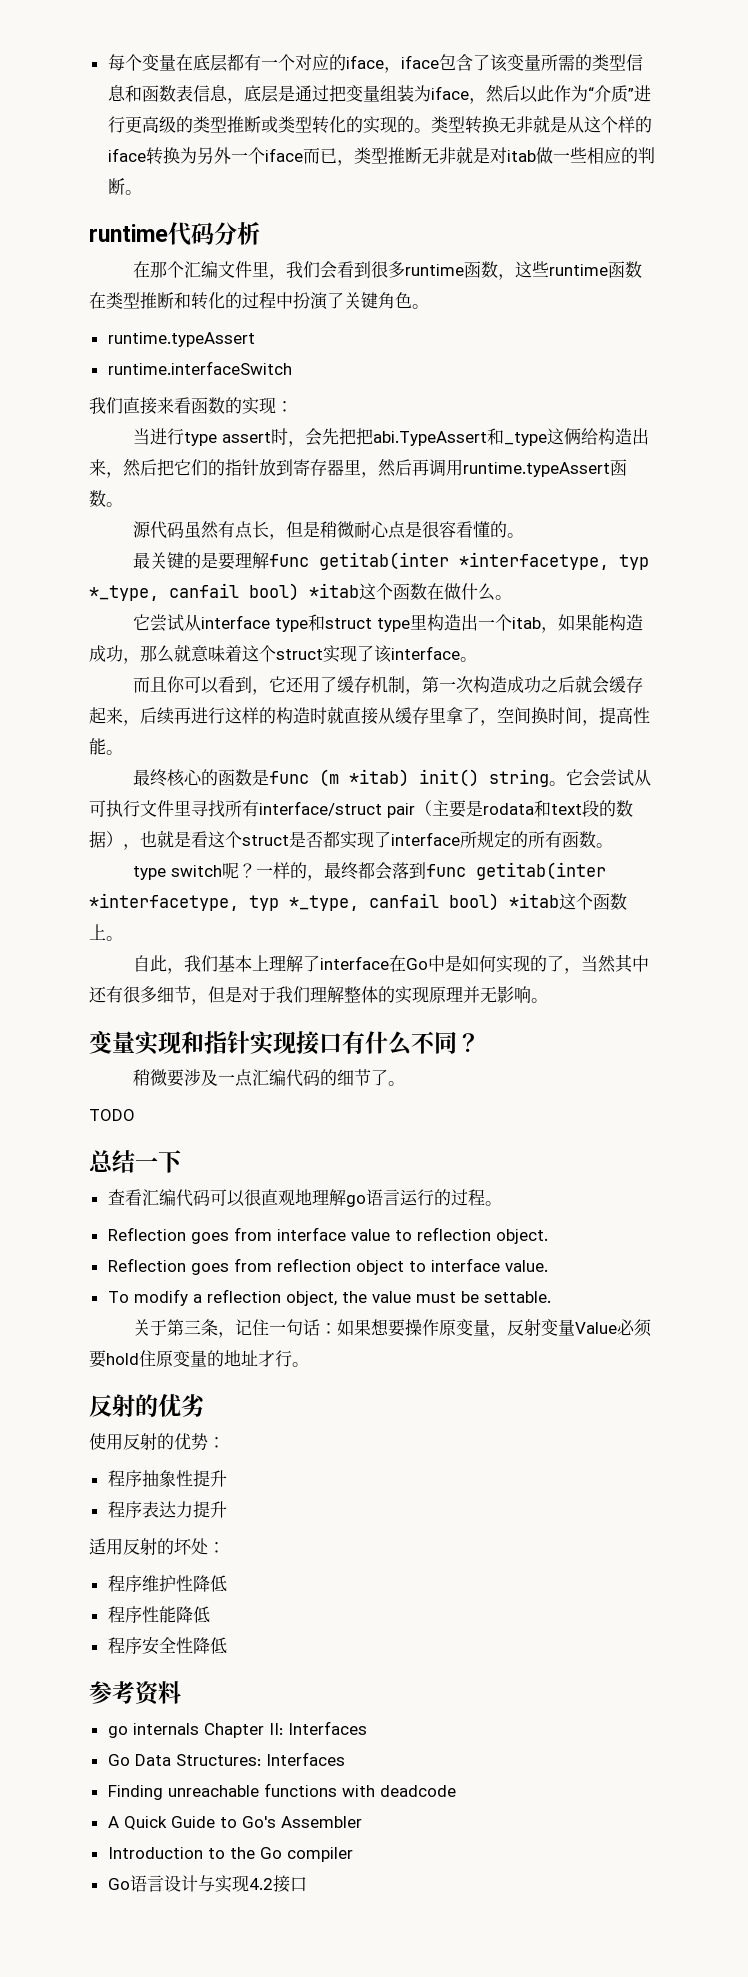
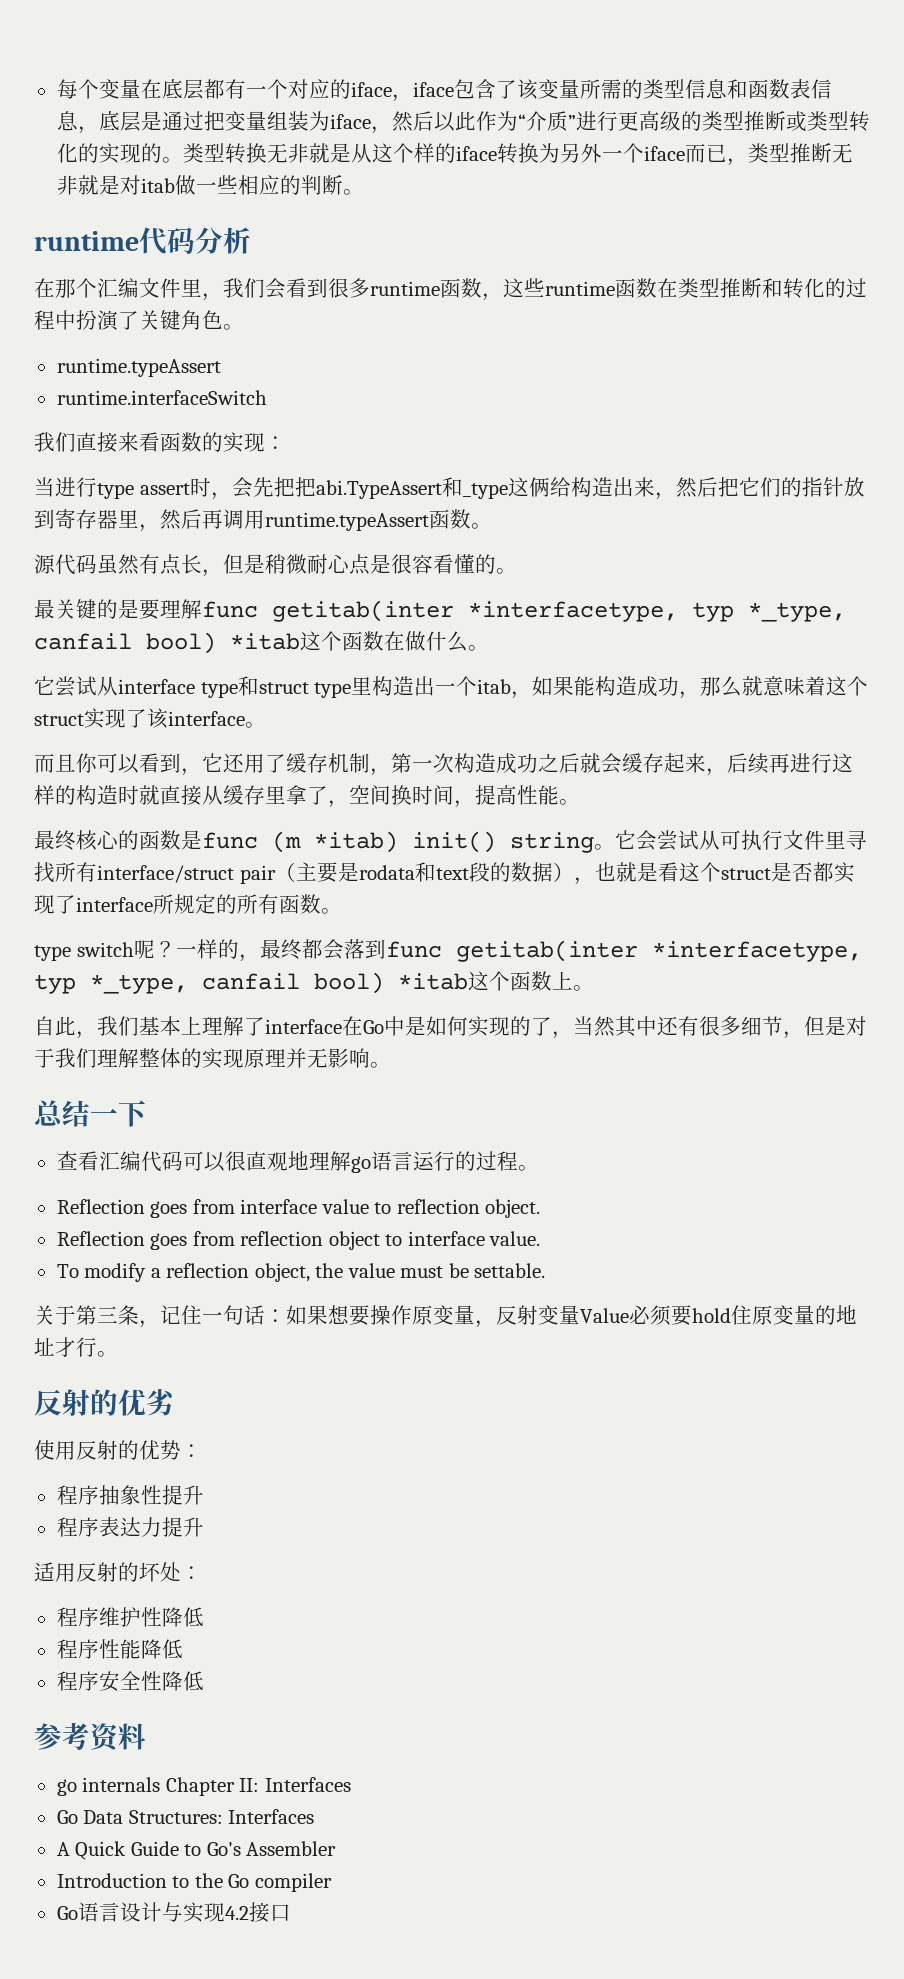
- 变量实现和指针实现接口有什么不同？
- 稍微要涉及一点汇编代码的细节了。
- TODO
- Finding unreachable functions with deadcode

